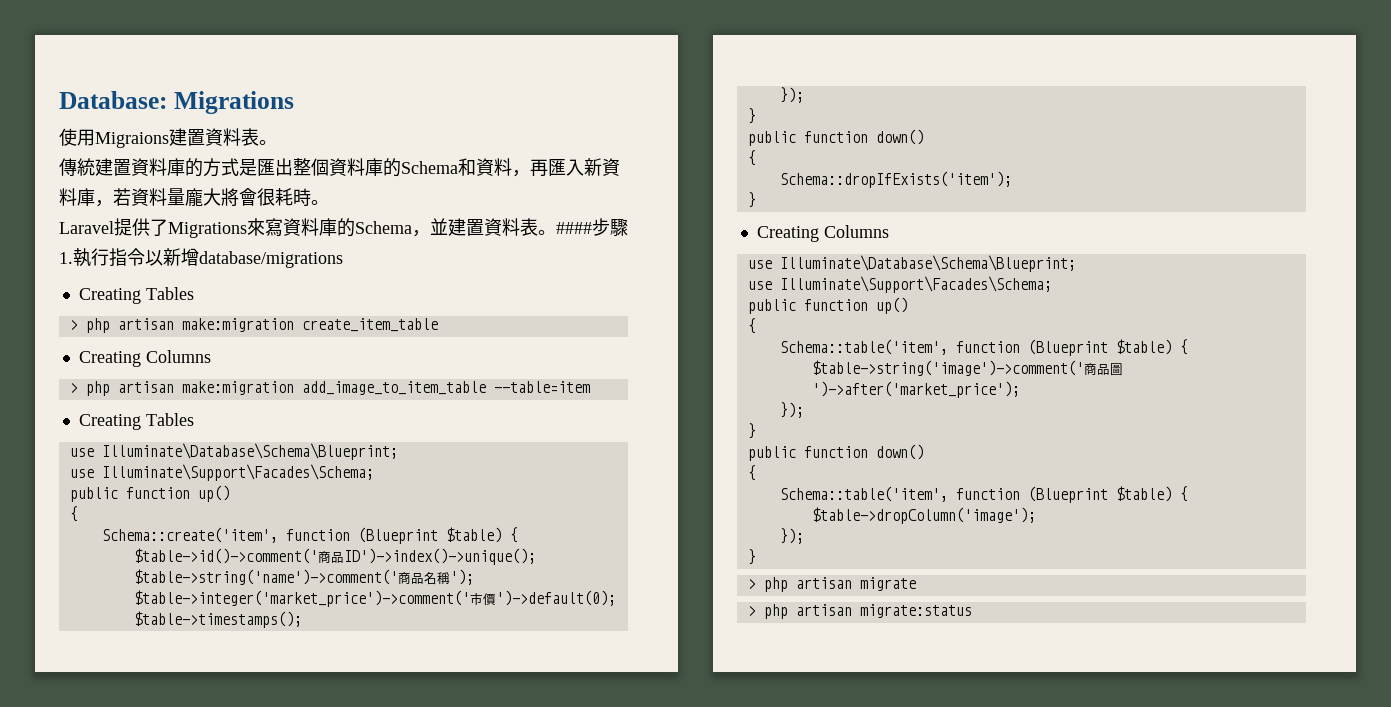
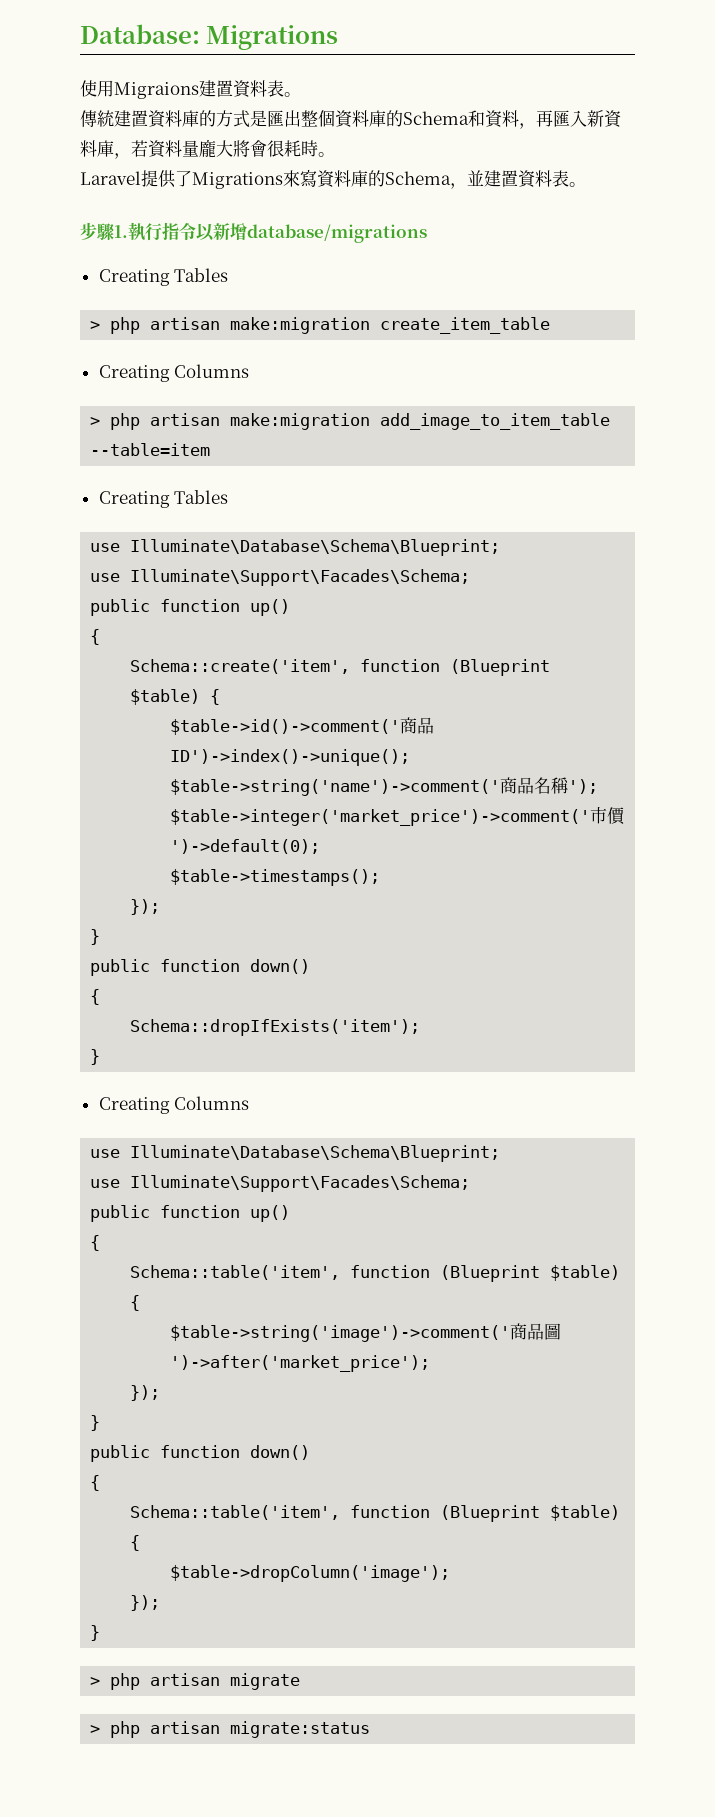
- Laravel提供了Migrations來寫資料庫的Schema，並建置資料表。####步驟1.執行指令以新增database/migrations
+ Laravel提供了Migrations來寫資料庫的Schema，並建置資料表。
+ 步驟1.執行指令以新增database/migrations

